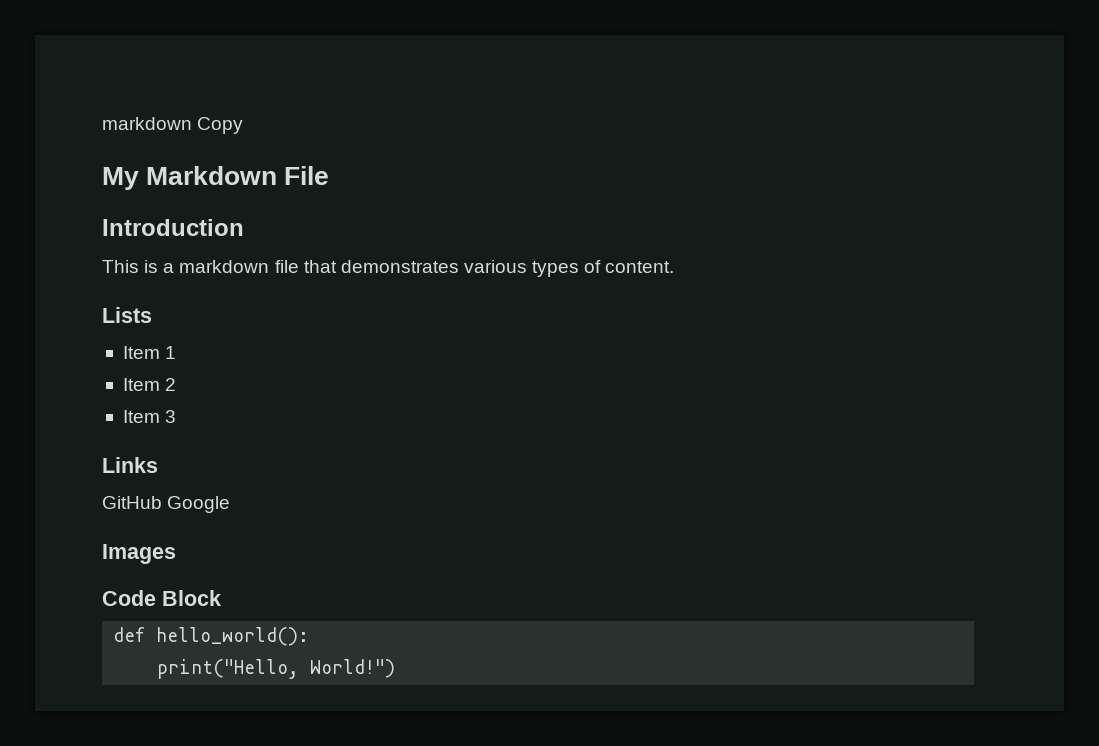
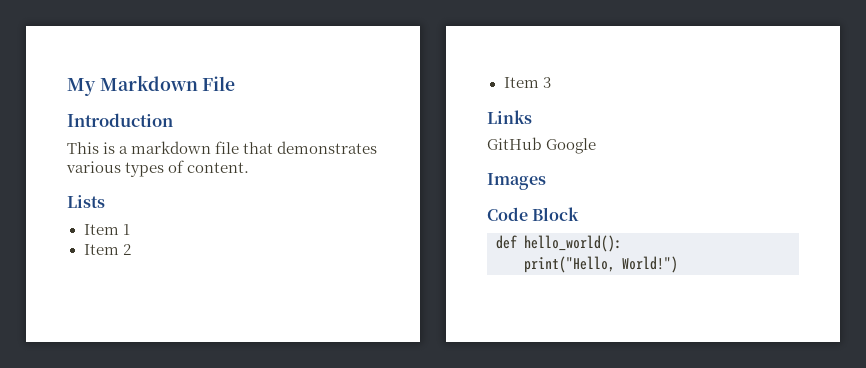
- markdown Copy

